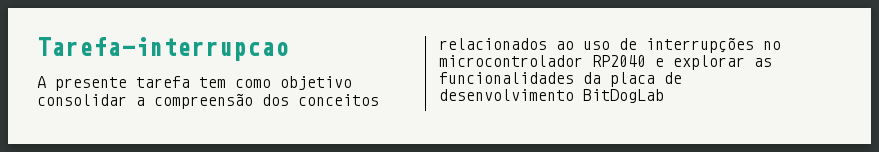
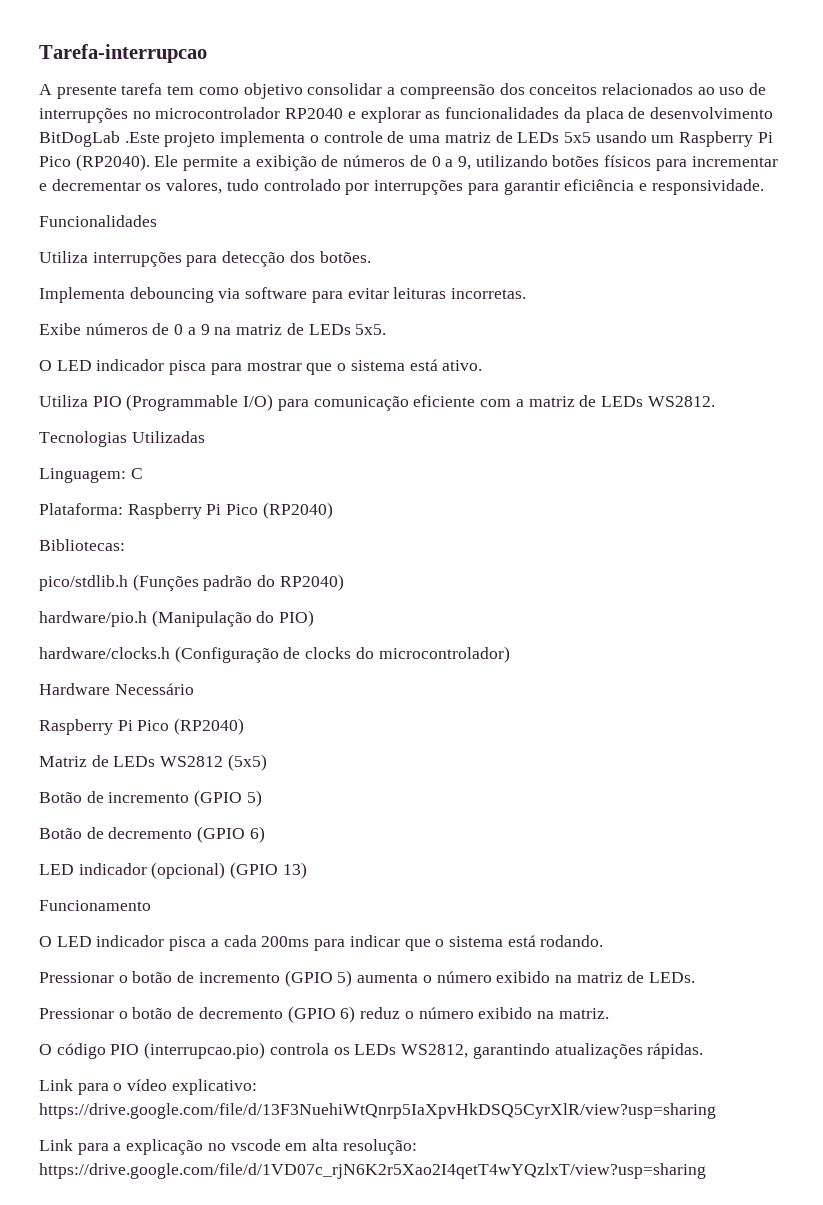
- A presente tarefa tem como objetivo consolidar a compreensão dos conceitos relacionados ao uso de interrupções no microcontrolador RP2040 e explorar as funcionalidades da placa de desenvolvimento BitDogLab
+ A presente tarefa tem como objetivo consolidar a compreensão dos conceitos relacionados ao uso de interrupções no microcontrolador RP2040 e explorar as funcionalidades da placa de desenvolvimento BitDogLab .Este projeto implementa o controle de uma matriz de LEDs 5x5 usando um Raspberry Pi Pico (RP2040). Ele permite a exibição de números de 0 a 9, utilizando botões físicos para incrementar e decrementar os valores, tudo controlado por interrupções para garantir eficiência e responsividade.
+ Funcionalidades
+ Utiliza interrupções para detecção dos botões.
+ Implementa debouncing via software para evitar leituras incorretas.
+ Exibe números de 0 a 9 na matriz de LEDs 5x5.
+ O LED indicador pisca para mostrar que o sistema está ativo.
+ Utiliza PIO (Programmable I/O) para comunicação eficiente com a matriz de LEDs WS2812.
+ Tecnologias Utilizadas
+ Linguagem: C
+ Plataforma: Raspberry Pi Pico (RP2040)
+ Bibliotecas:
+ pico/stdlib.h (Funções padrão do RP2040)
+ hardware/pio.h (Manipulação do PIO)
+ hardware/clocks.h (Configuração de clocks do microcontrolador)
+ Hardware Necessário
+ Raspberry Pi Pico (RP2040)
+ Matriz de LEDs WS2812 (5x5)
+ Botão de incremento (GPIO 5)
+ Botão de decremento (GPIO 6)
+ LED indicador (opcional) (GPIO 13)
+ Funcionamento
+ O LED indicador pisca a cada 200ms para indicar que o sistema está rodando.
+ Pressionar o botão de incremento (GPIO 5) aumenta o número exibido na matriz de LEDs.
+ Pressionar o botão de decremento (GPIO 6) reduz o número exibido na matriz.
+ O código PIO (interrupcao.pio) controla os LEDs WS2812, garantindo atualizações rápidas.
+ Link para o vídeo explicativo: https://drive.google.com/file/d/13F3NuehiWtQnrp5IaXpvHkDSQ5CyrXlR/view?usp=sharing
+ Link para a explicação no vscode em alta resolução: https://drive.google.com/file/d/1VD07c_rjN6K2r5Xao2I4qetT4wYQzlxT/view?usp=sharing

